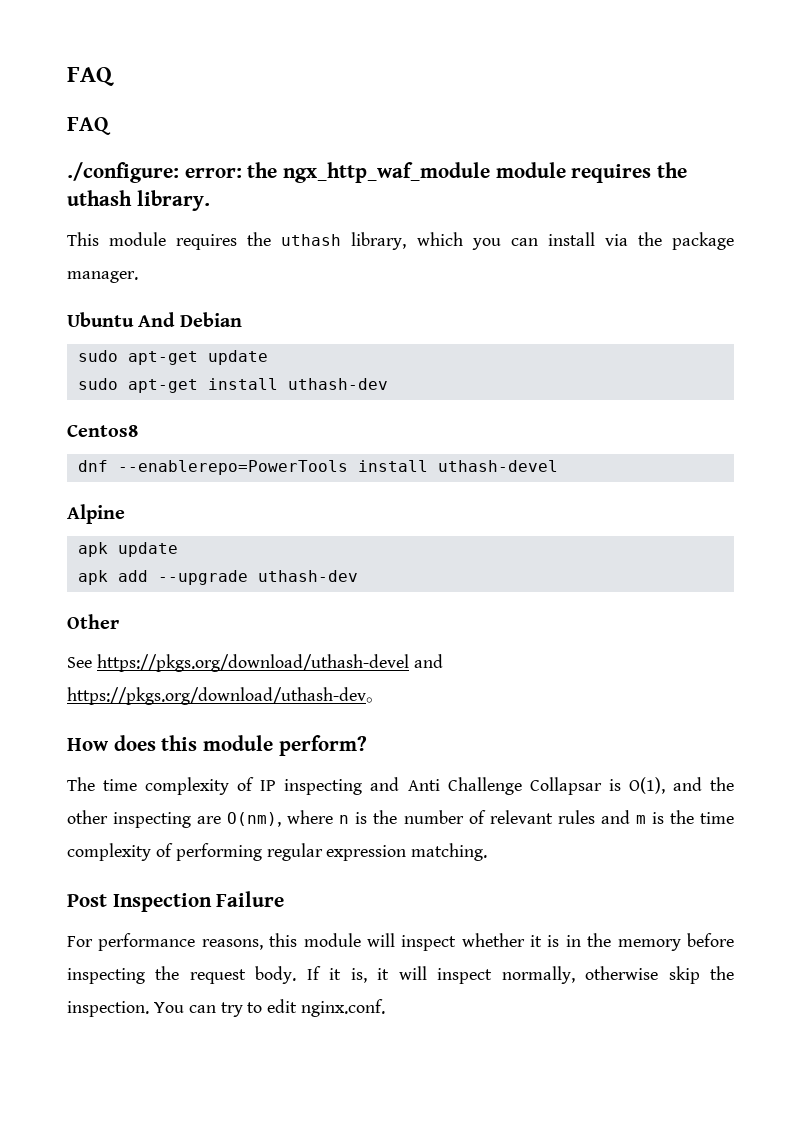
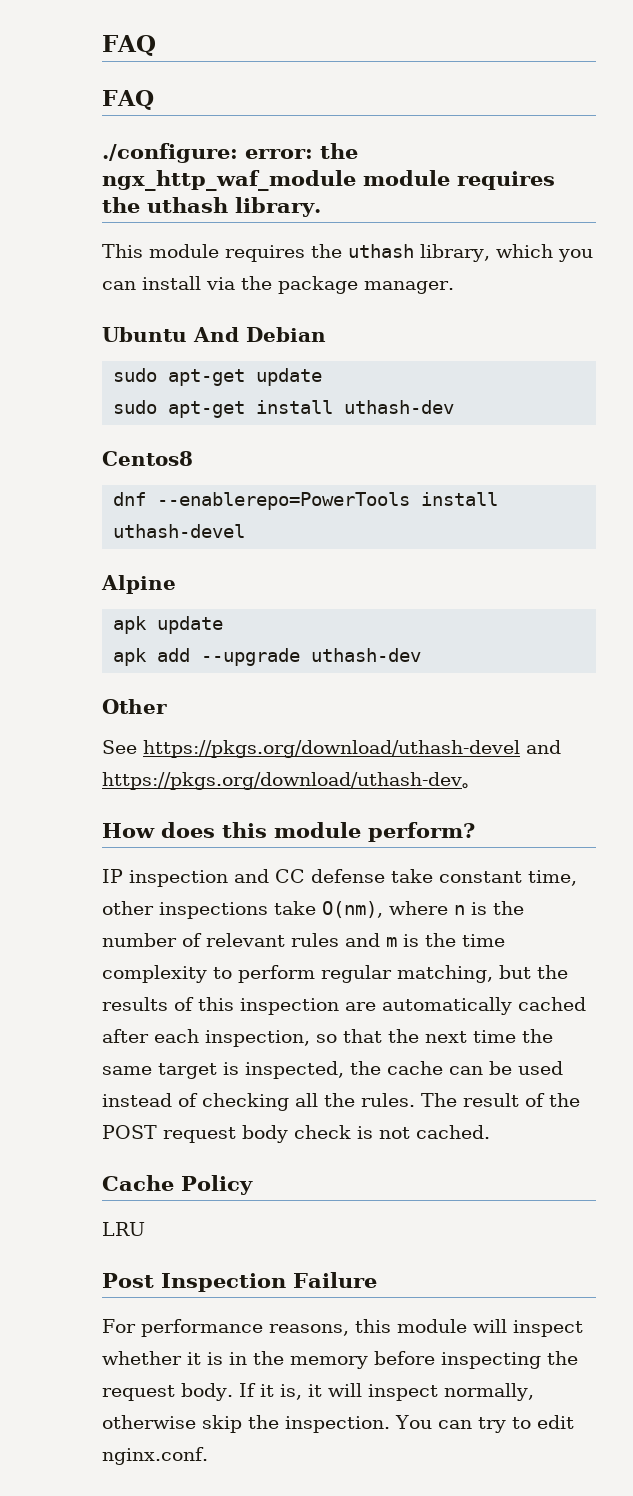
- The time complexity of IP inspecting and Anti Challenge Collapsar is O(1), and the other inspecting are O(nm), where n is the number of relevant rules and m is the time complexity of performing regular expression matching.
+ IP inspection and CC defense take constant time, other inspections take O(nm), where n is the number of relevant rules and m is the time complexity to perform regular matching, but the results of this inspection are automatically cached after each inspection, so that the next time the same target is inspected, the cache can be used instead of checking all the rules. The result of the POST request body check is not cached.
+ Cache Policy
+ LRU

